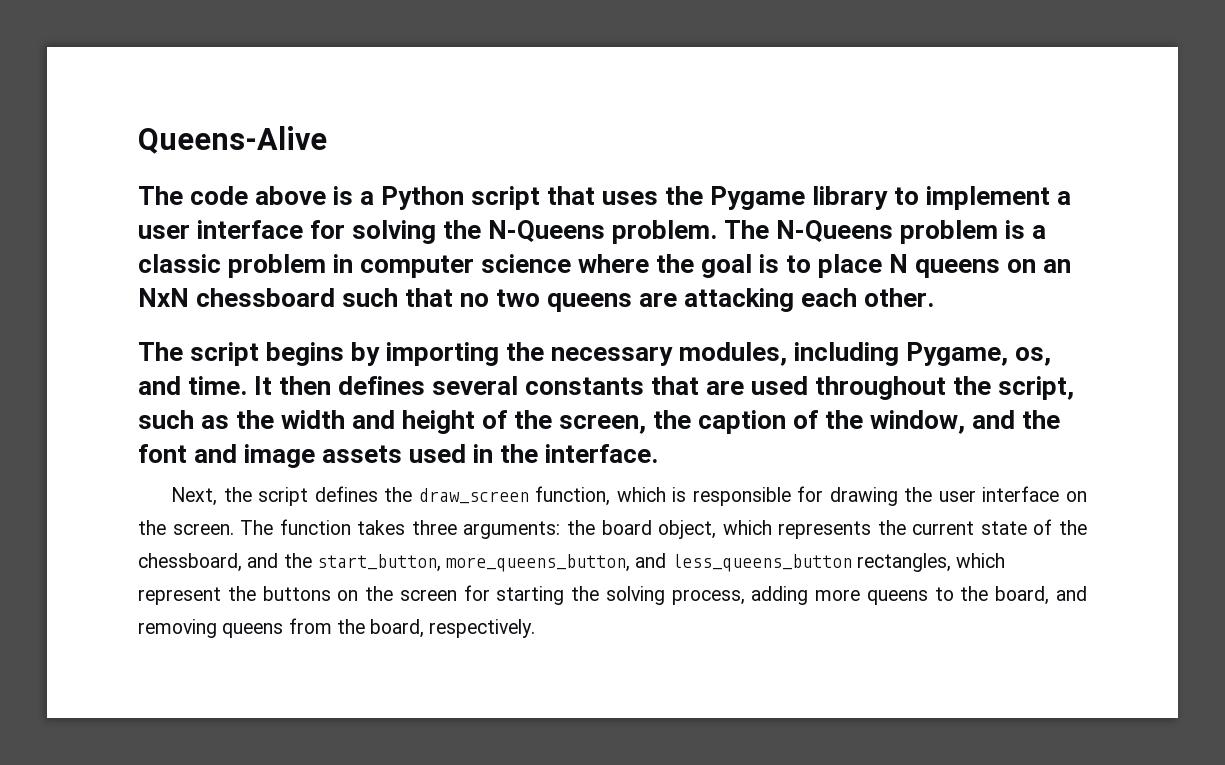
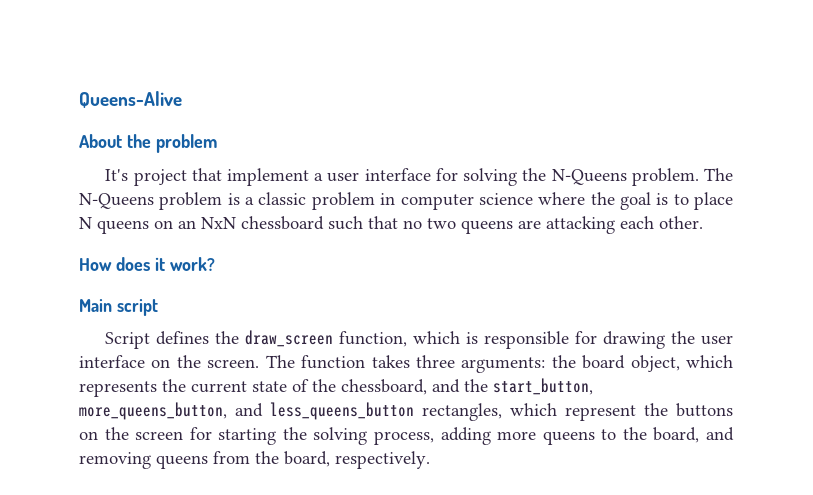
- The code above is a Python script that uses the Pygame library to implement a user interface for solving the N-Queens problem.
+ About the problem
+ It's project that implement a user interface for solving the N-Queens problem.
- The script begins by importing the necessary modules, including Pygame, os, and time. It then defines several constants that are used throughout the script, such as the width and height of the screen, the caption of the window, and the font and image assets used in the interface.
- Next, the script defines the draw_screen function, which is responsible for drawing the user interface on the screen.
+ How does it work?
+ Main script
+ Script defines the draw_screen function, which is responsible for drawing the user interface on the screen.

